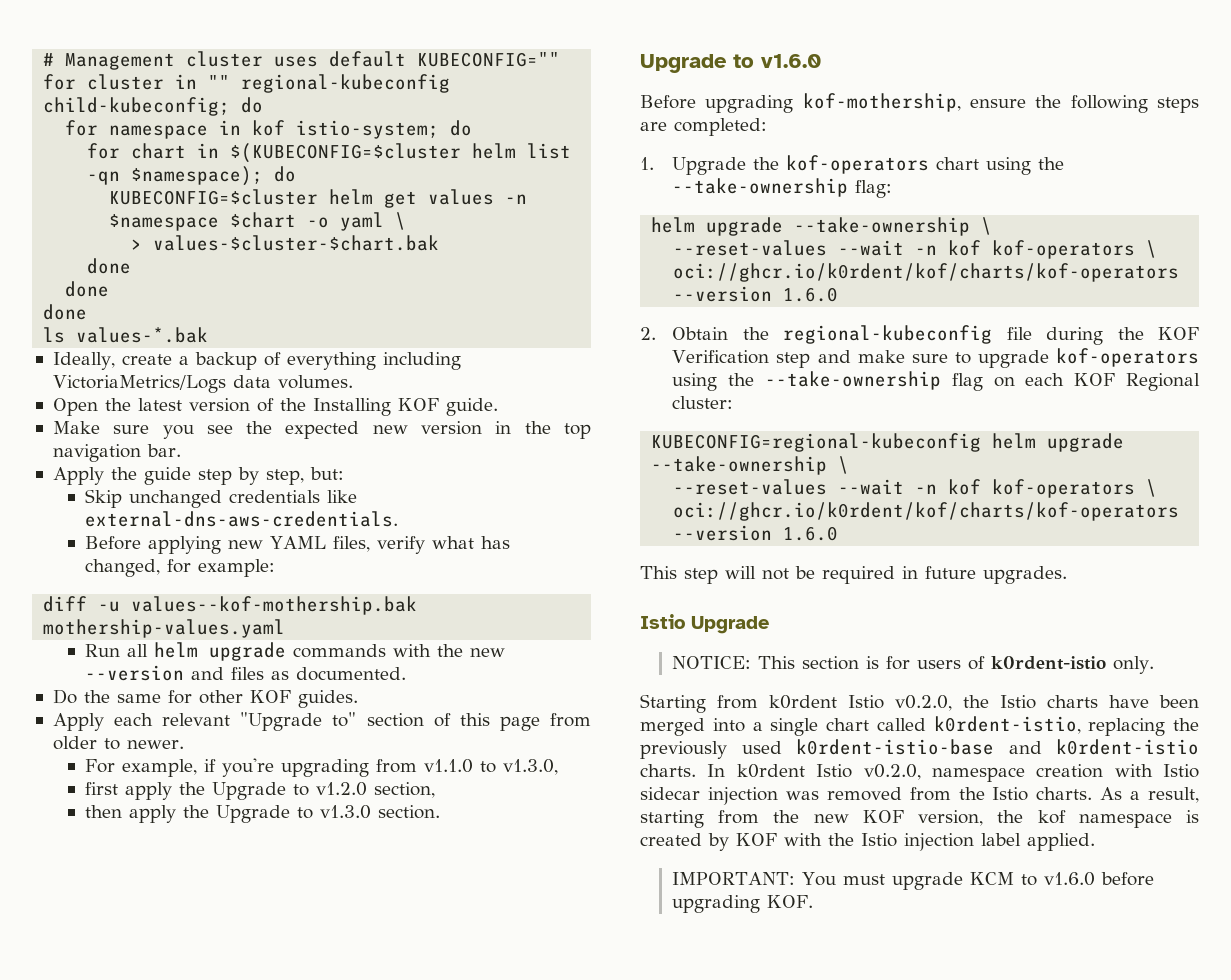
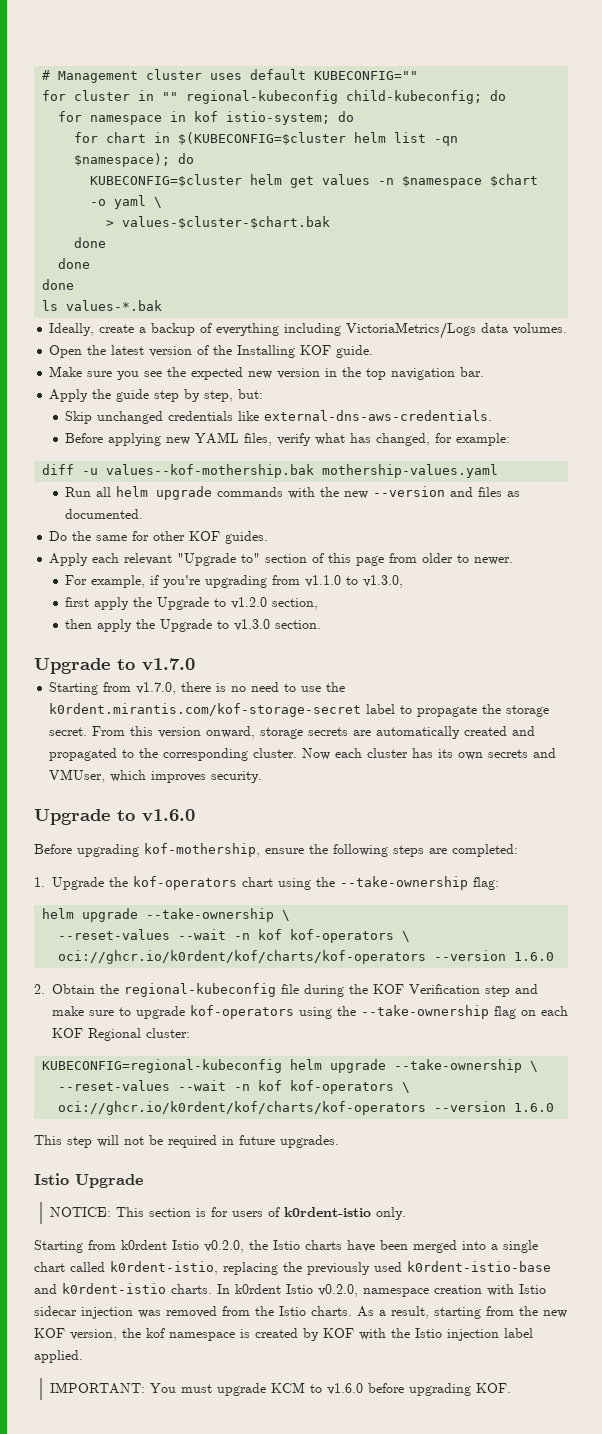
+ Upgrade to v1.7.0
+ Starting from v1.7.0, there is no need to use the k0rdent.mirantis.com/kof-storage-secret label to propagate the storage secret. From this version onward, storage secrets are automatically created and propagated to the corresponding cluster. Now each cluster has its own secrets and VMUser, which improves security.

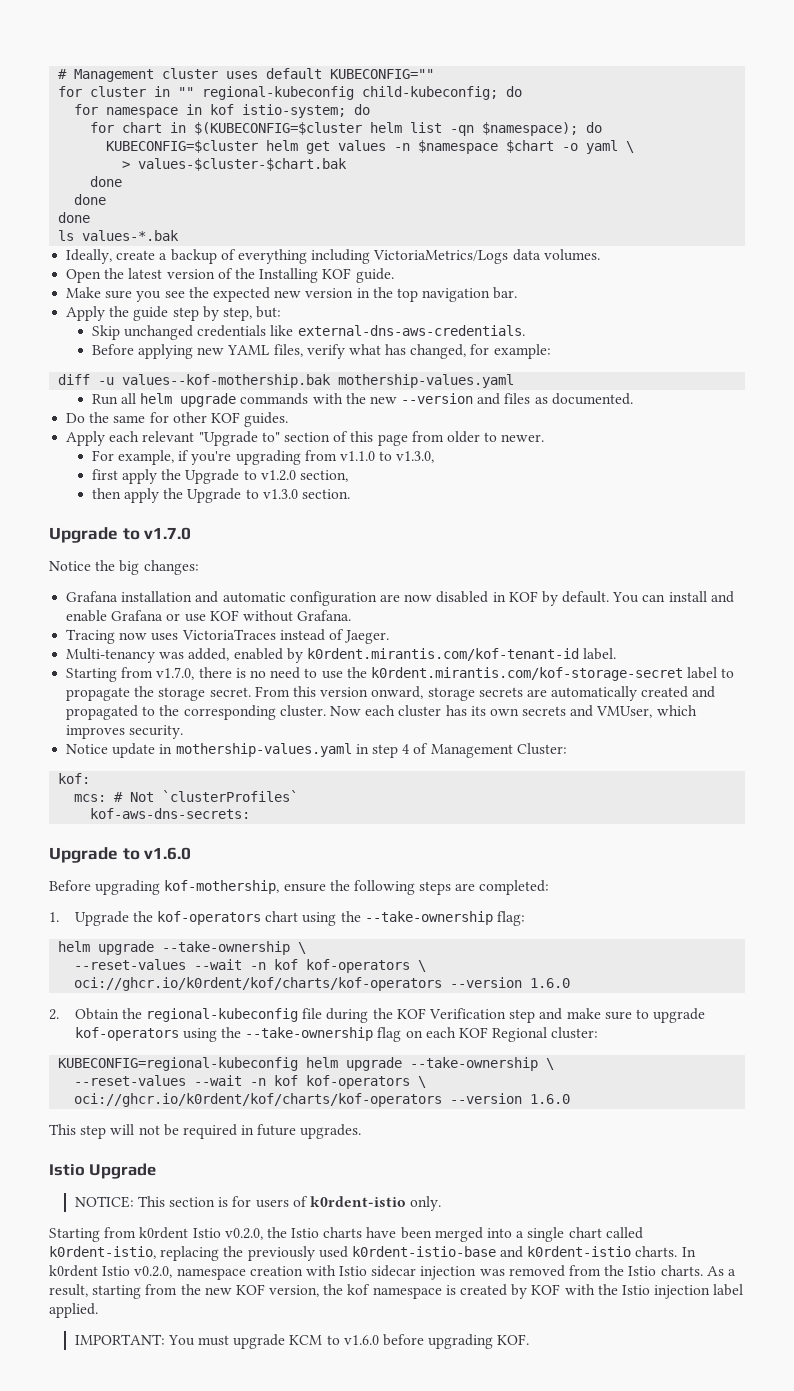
+ Notice the big changes:
+ Grafana installation and automatic configuration are now disabled in KOF by default. You can install and enable Grafana or use KOF without Grafana.
+ Tracing now uses VictoriaTraces instead of Jaeger.
+ Multi-tenancy was added, enabled by k0rdent.mirantis.com/kof-tenant-id label.
+ Notice update in mothership-values.yaml in step 4 of Management Cluster:
+ kof:
+ mcs: # Not `clusterProfiles`
+ kof-aws-dns-secrets:

